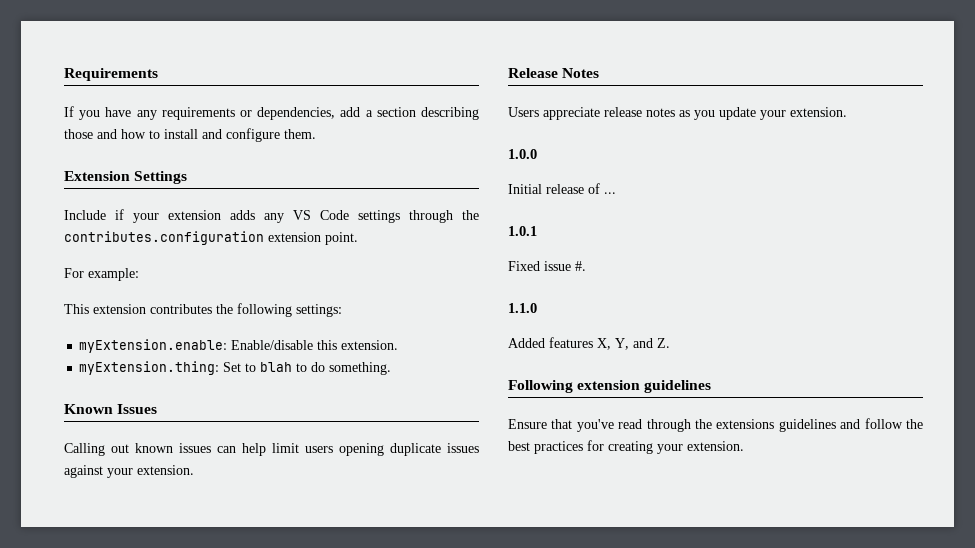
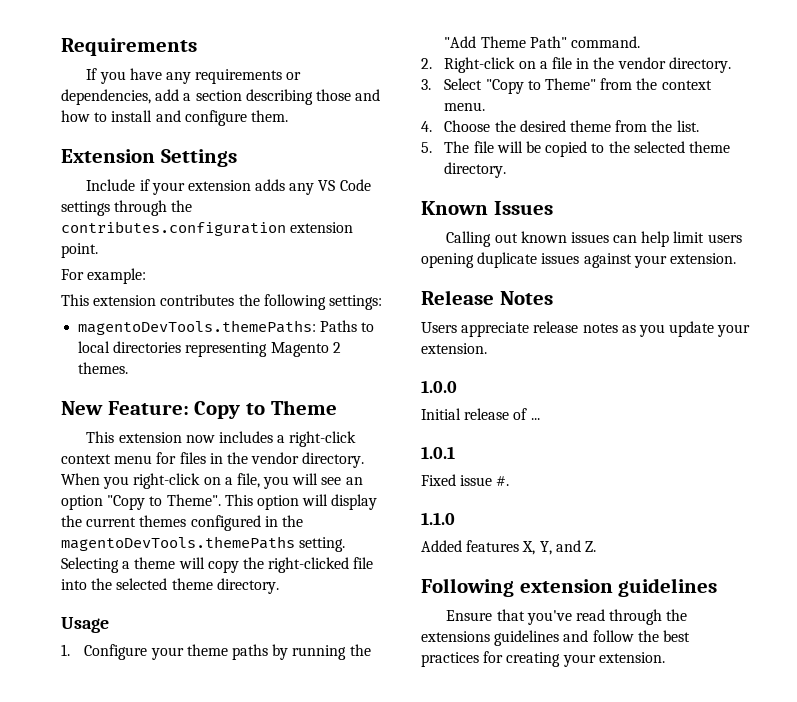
- myExtension.enable: Enable/disable this extension.
- myExtension.thing: Set to blah to do something.
+ magentoDevTools.themePaths: Paths to local directories representing Magento 2 themes.
+ New Feature: Copy to Theme
+ This extension now includes a right-click context menu for files in the vendor directory. When you right-click on a file, you will see an option "Copy to Theme". This option will display the current themes configured in the magentoDevTools.themePaths setting. Selecting a theme will copy the right-clicked file into the selected theme directory.
+ Usage
+ 1. Configure your theme paths by running the "Add Theme Path" command.
+ 2. Right-click on a file in the vendor directory.
+ 3. Select "Copy to Theme" from the context menu.
+ 4. Choose the desired theme from the list.
+ 5. The file will be copied to the selected theme directory.

